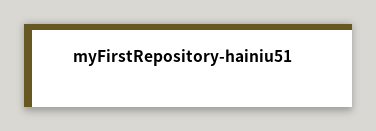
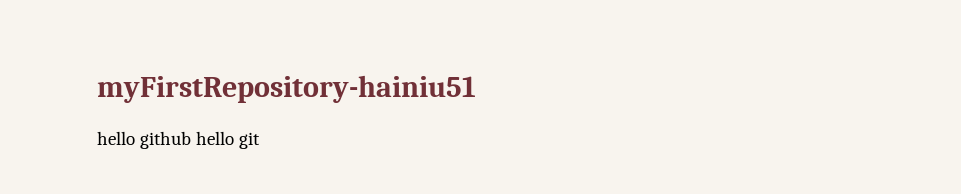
+ hello github hello git

